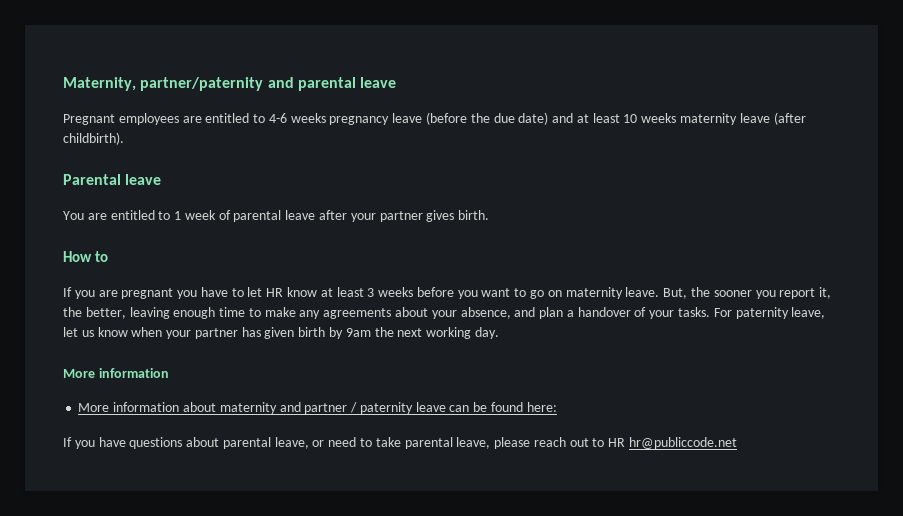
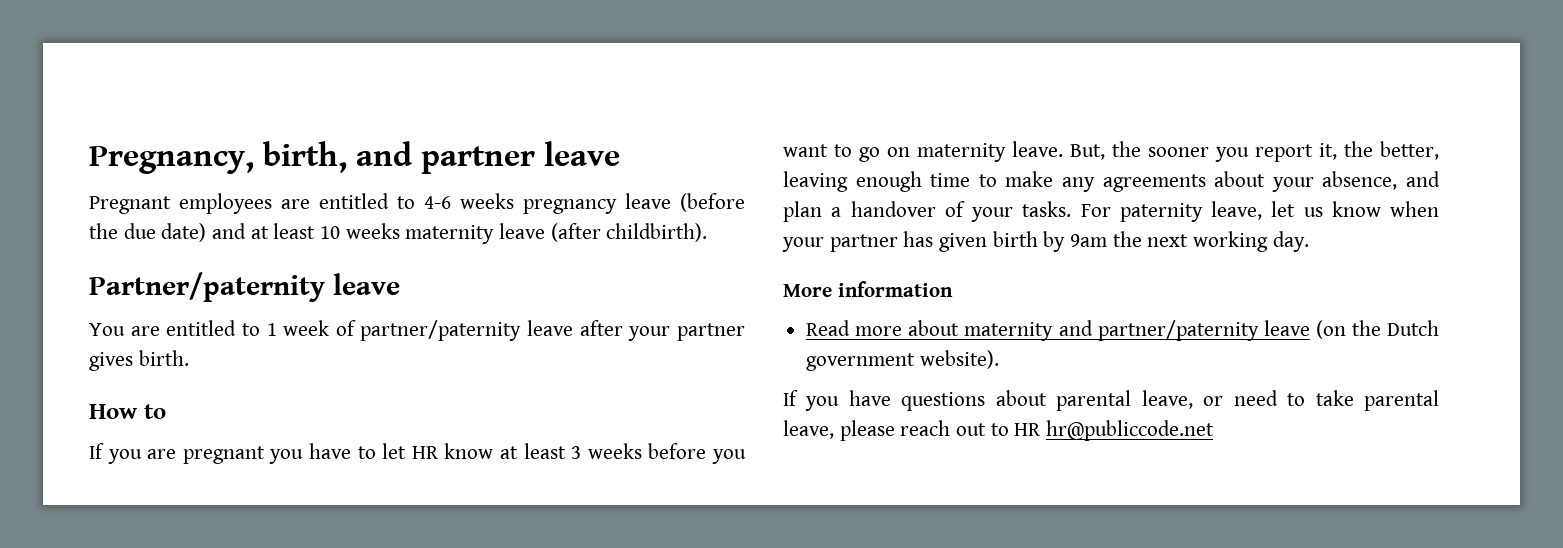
- Maternity, partner/paternity and parental leave
+ Pregnancy, birth, and partner leave
- Parental leave
+ Partner/paternity leave
- You are entitled to 1 week of parental leave after your partner gives birth.
+ You are entitled to 1 week of partner/paternity leave after your partner gives birth.
- More information about maternity and partner / paternity leave can be found here:
+ Read more about maternity and partner/paternity leave (on the Dutch government website).

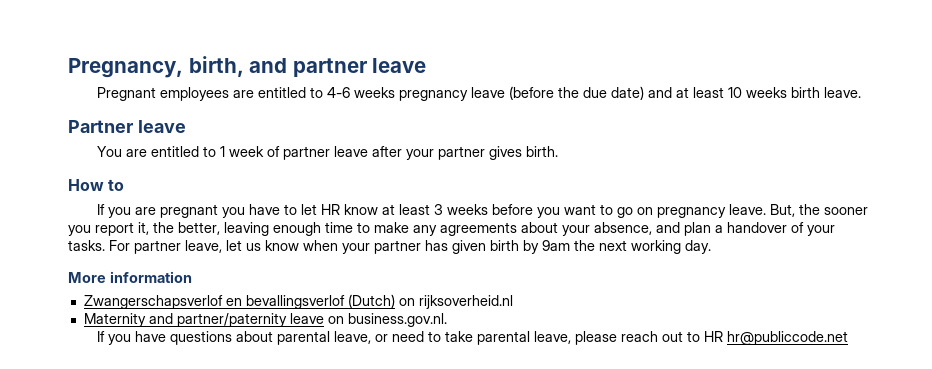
- Pregnant employees are entitled to 4-6 weeks pregnancy leave (before the due date) and at least 10 weeks maternity leave (after childbirth).
- Partner/paternity leave
+ Pregnant employees are entitled to 4-6 weeks pregnancy leave (before the due date) and at least 10 weeks birth leave.
+ Partner leave
- You are entitled to 1 week of partner/paternity leave after your partner gives birth.
+ You are entitled to 1 week of partner leave after your partner gives birth.
- If you are pregnant you have to let HR know at least 3 weeks before you want to go on maternity leave.
+ If you are pregnant you have to let HR know at least 3 weeks before you want to go on pregnancy leave.
- For paternity leave, let us know when your partner has given birth by 9am the next working day.
+ For partner leave, let us know when your partner has given birth by 9am the next working day.
- Read more about maternity and partner/paternity leave (on the Dutch government website).
+ Zwangerschapsverlof en bevallingsverlof (Dutch) on rijksoverheid.nl
+ Maternity and partner/paternity leave on business.gov.nl.

